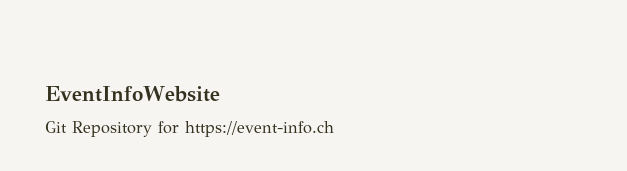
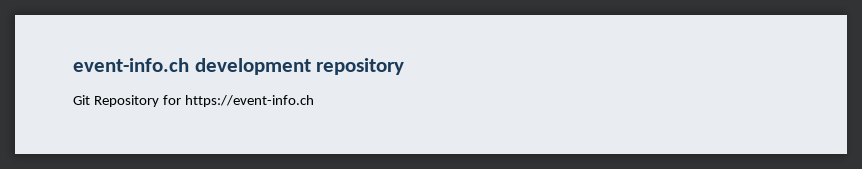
- EventInfoWebsite
+ event-info.ch development repository

